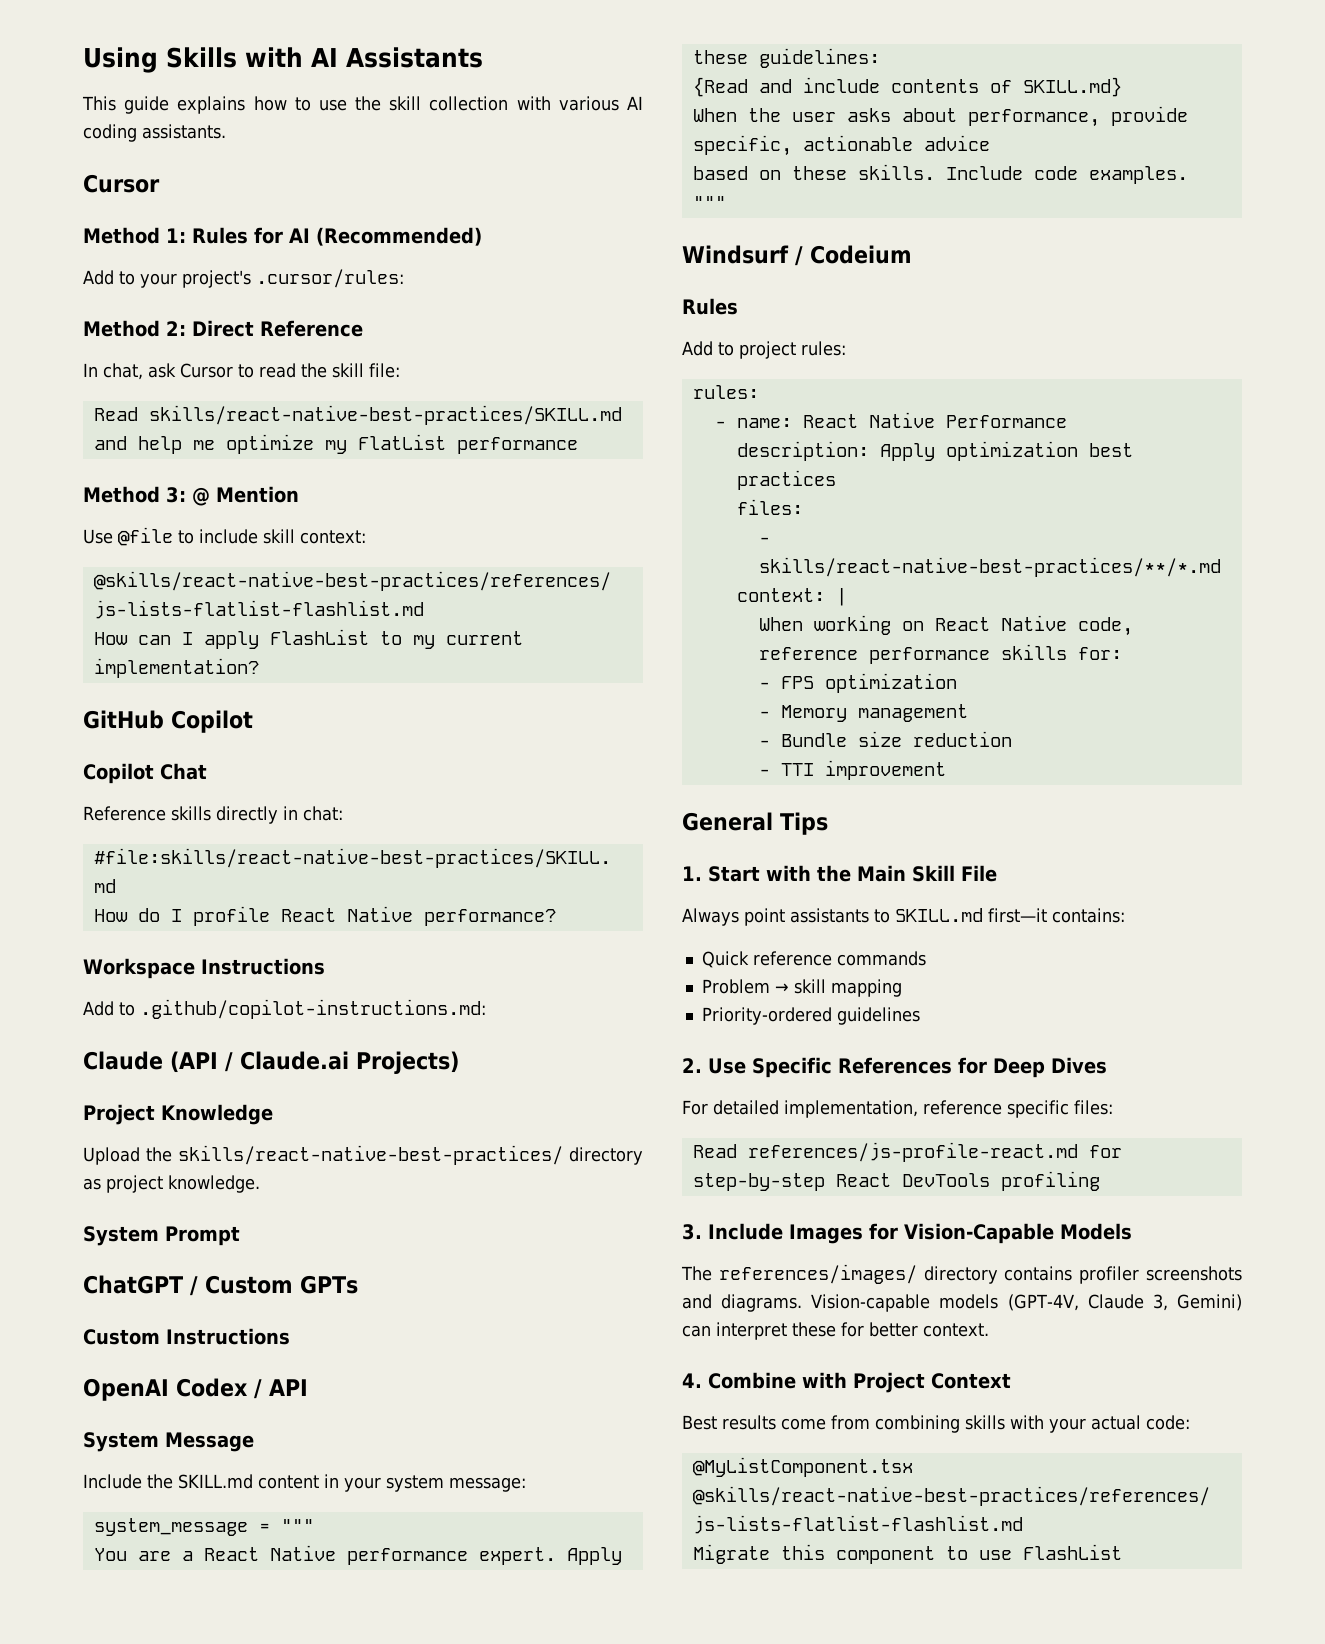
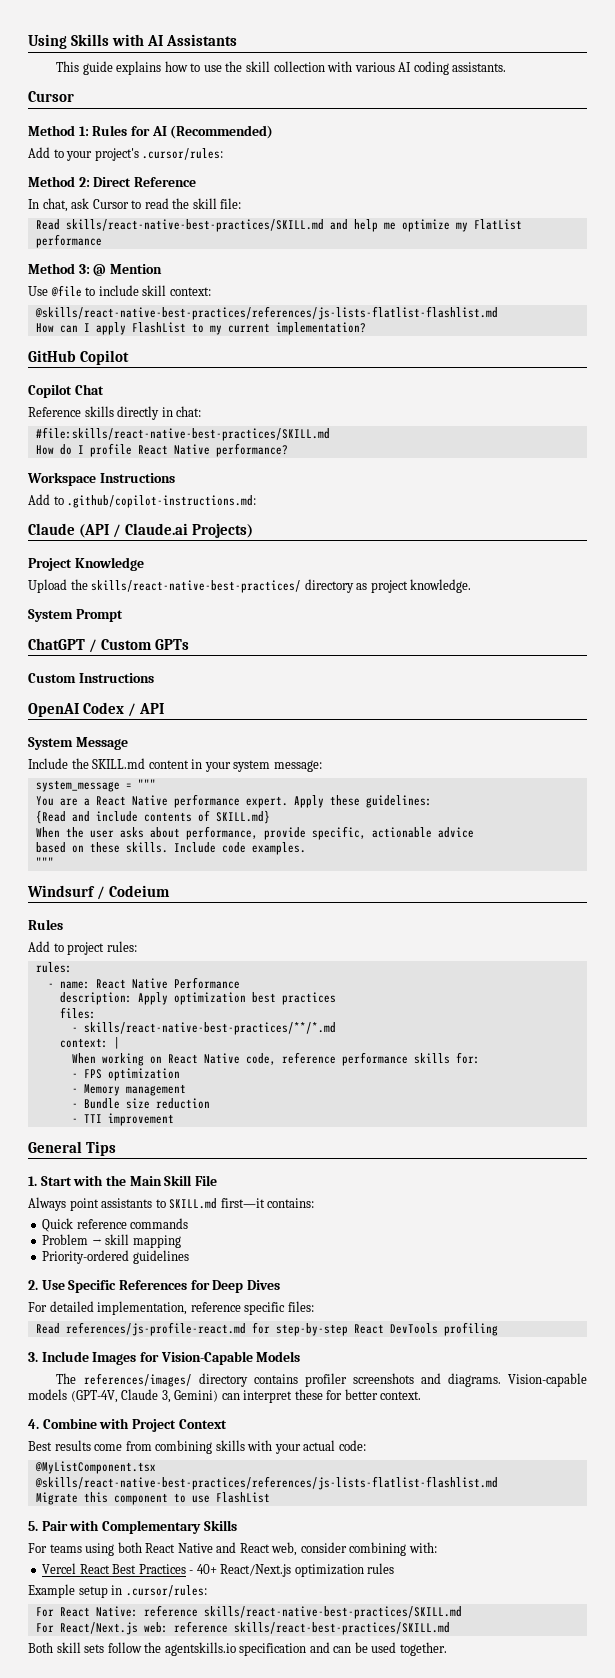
+ 5. Pair with Complementary Skills
+ For teams using both React Native and React web, consider combining with:
+ Vercel React Best Practices - 40+ React/Next.js optimization rules
+ Example setup in .cursor/rules:
+ For React Native: reference skills/react-native-best-practices/SKILL.md
+ For React/Next.js web: reference skills/react-best-practices/SKILL.md
+ Both skill sets follow the agentskills.io specification and can be used together.

